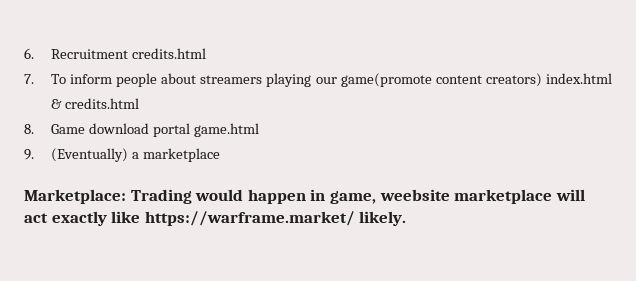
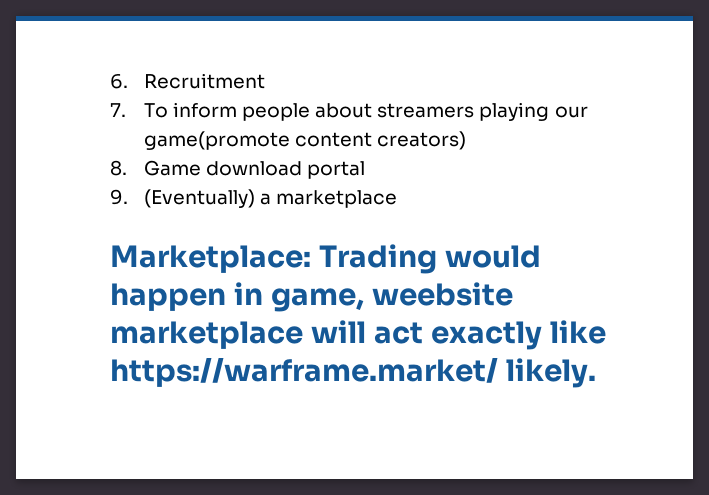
- 6. Recruitment credits.html
+ 6. Recruitment
- 7. To inform people about streamers playing our game(promote content creators) index.html & credits.html
+ 7. To inform people about streamers playing our game(promote content creators)
- 8. Game download portal game.html
+ 8. Game download portal

